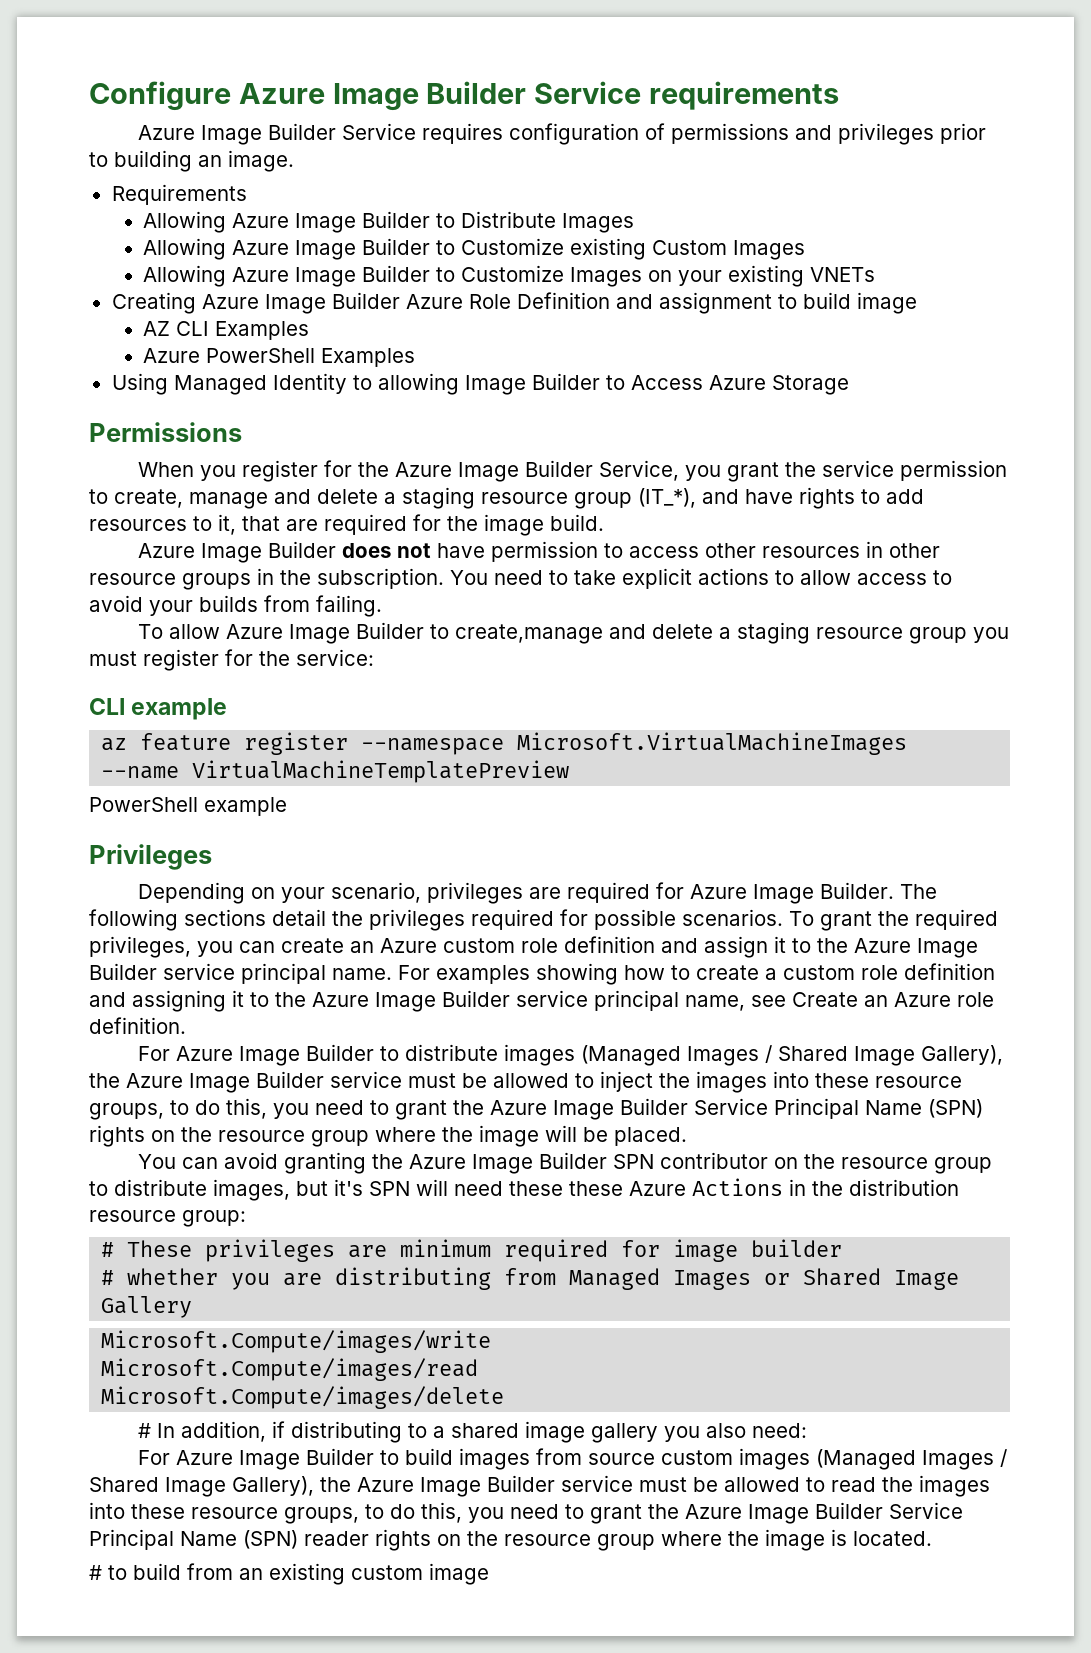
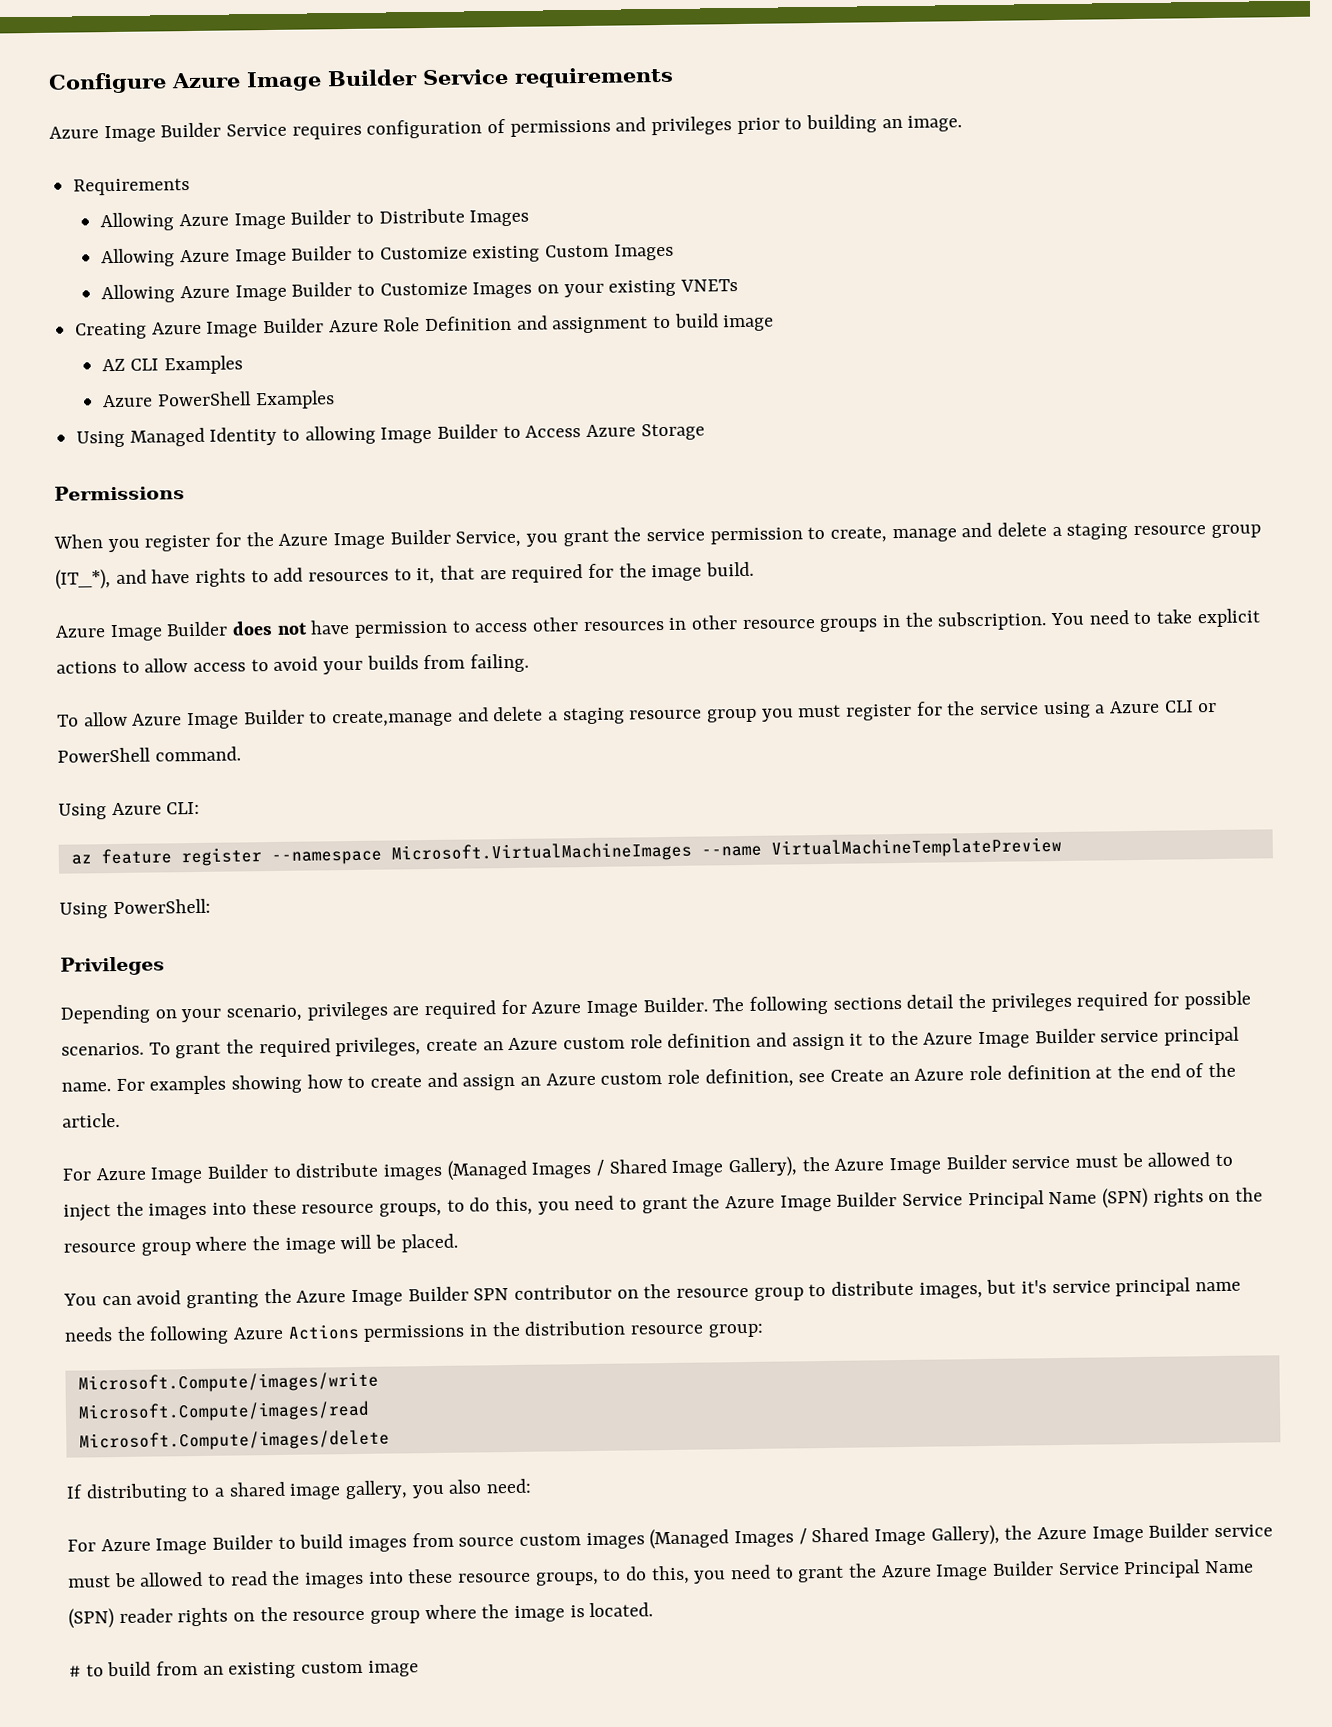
- To allow Azure Image Builder to create,manage and delete a staging resource group you must register for the service:
- CLI example
+ To allow Azure Image Builder to create,manage and delete a staging resource group you must register for the service using a Azure CLI or PowerShell command.
+ Using Azure CLI:
- PowerShell example
+ Using PowerShell:
- To grant the required privileges, you can create an Azure custom role definition and assign it to the Azure Image Builder service principal name.
+ To grant the required privileges, create an Azure custom role definition and assign it to the Azure Image Builder service principal name.
- For examples showing how to create a custom role definition and assigning it to the Azure Image Builder service principal name, see Create an Azure role definition.
+ For examples showing how to create and assign an Azure custom role definition, see Create an Azure role definition at the end of the article.
- You can avoid granting the Azure Image Builder SPN contributor on the resource group to distribute images, but it's SPN will need these these Azure Actions in the distribution resource group:
+ You can avoid granting the Azure Image Builder SPN contributor on the resource group to distribute images, but it's service principal name needs the following Azure Actions permissions in the distribution resource group:
- # These privileges are minimum required for image builder
- # whether you are distributing from Managed Images or Shared Image Gallery
- # In addition, if distributing to a shared image gallery you also need:
+ If distributing to a shared image gallery, you also need:

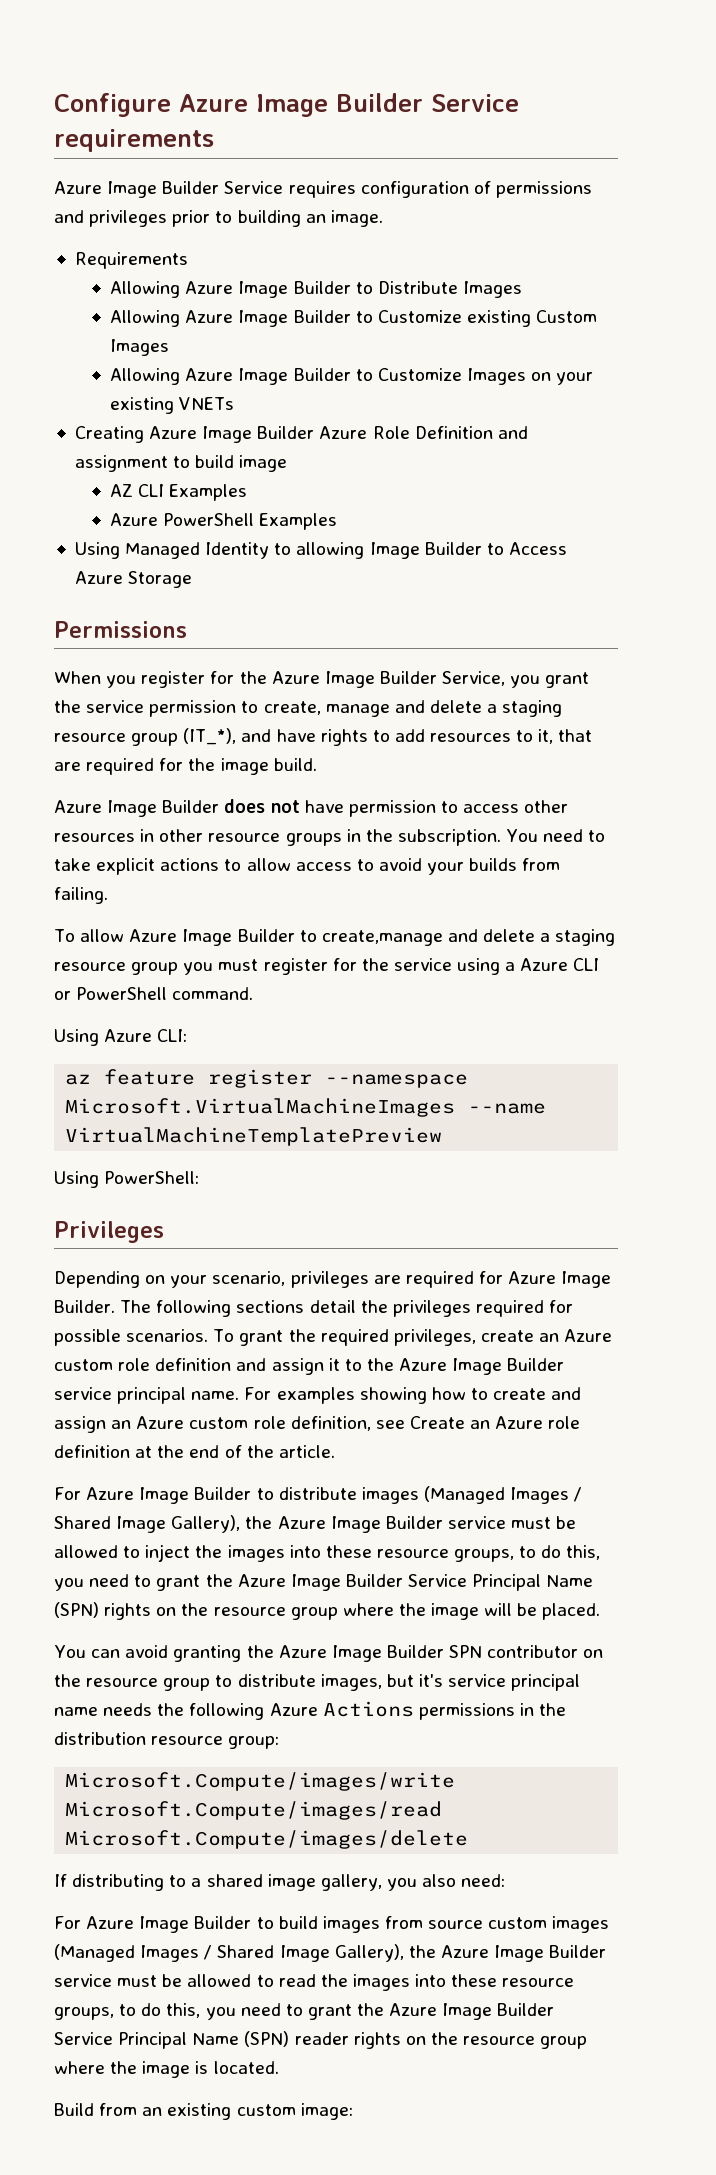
- # to build from an existing custom image
+ Build from an existing custom image:

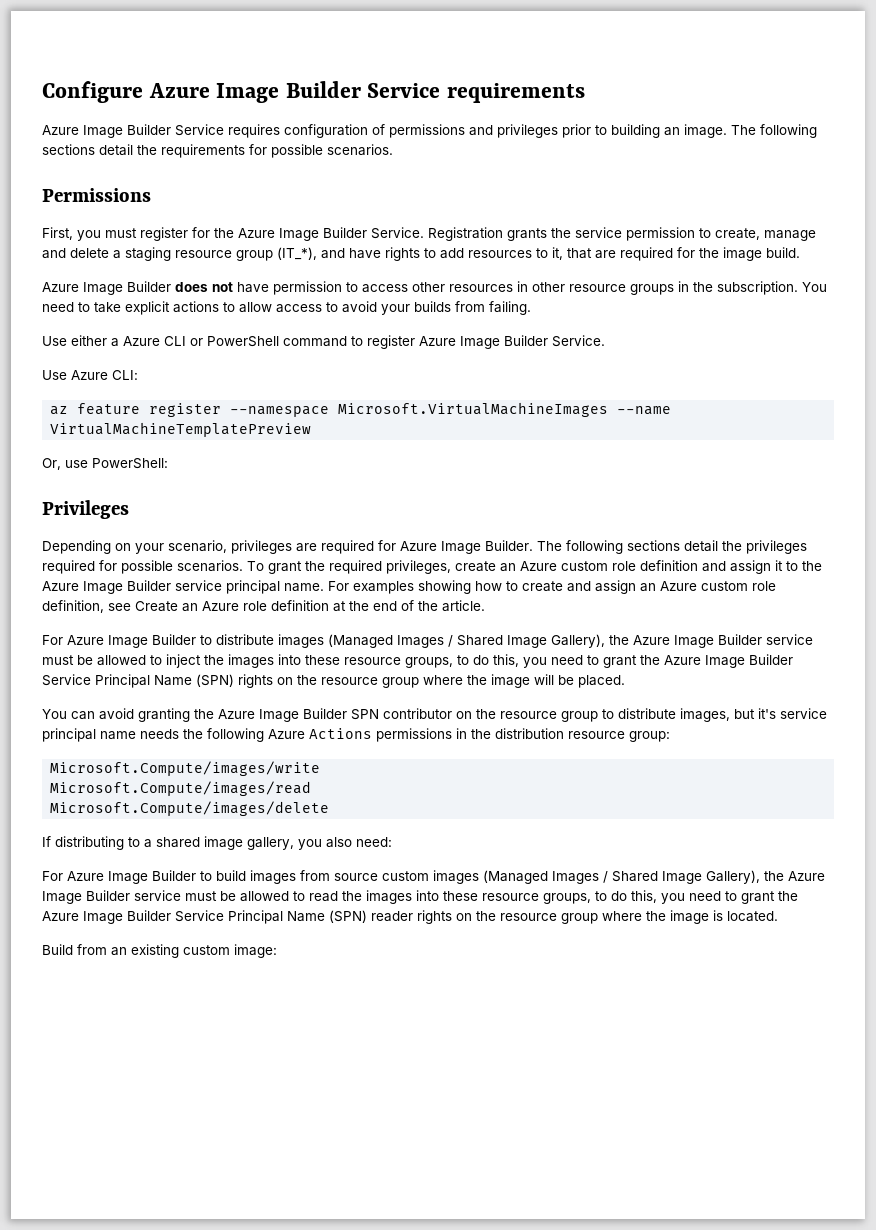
- Azure Image Builder Service requires configuration of permissions and privileges prior to building an image.
- Requirements
- Allowing Azure Image Builder to Distribute Images
- Allowing Azure Image Builder to Customize existing Custom Images
- Allowing Azure Image Builder to Customize Images on your existing VNETs
- Creating Azure Image Builder Azure Role Definition and assignment to build image
- AZ CLI Examples
- Azure PowerShell Examples
- Using Managed Identity to allowing Image Builder to Access Azure Storage
+ Azure Image Builder Service requires configuration of permissions and privileges prior to building an image. The following sections detail the requirements for possible scenarios.
  Permissions
- When you register for the Azure Image Builder Service, you grant the service permission to create, manage and delete a staging resource group (IT_*), and have rights to add resources to it, that are required for the image build.
+ First, you must register for the Azure Image Builder Service. Registration grants the service permission to create, manage and delete a staging resource group (IT_*), and have rights to add resources to it, that are required for the image build.
- To allow Azure Image Builder to create,manage and delete a staging resource group you must register for the service using a Azure CLI or PowerShell command.
- Using Azure CLI:
+ Use either a Azure CLI or PowerShell command to register Azure Image Builder Service.
+ Use Azure CLI:
- Using PowerShell:
+ Or, use PowerShell:

